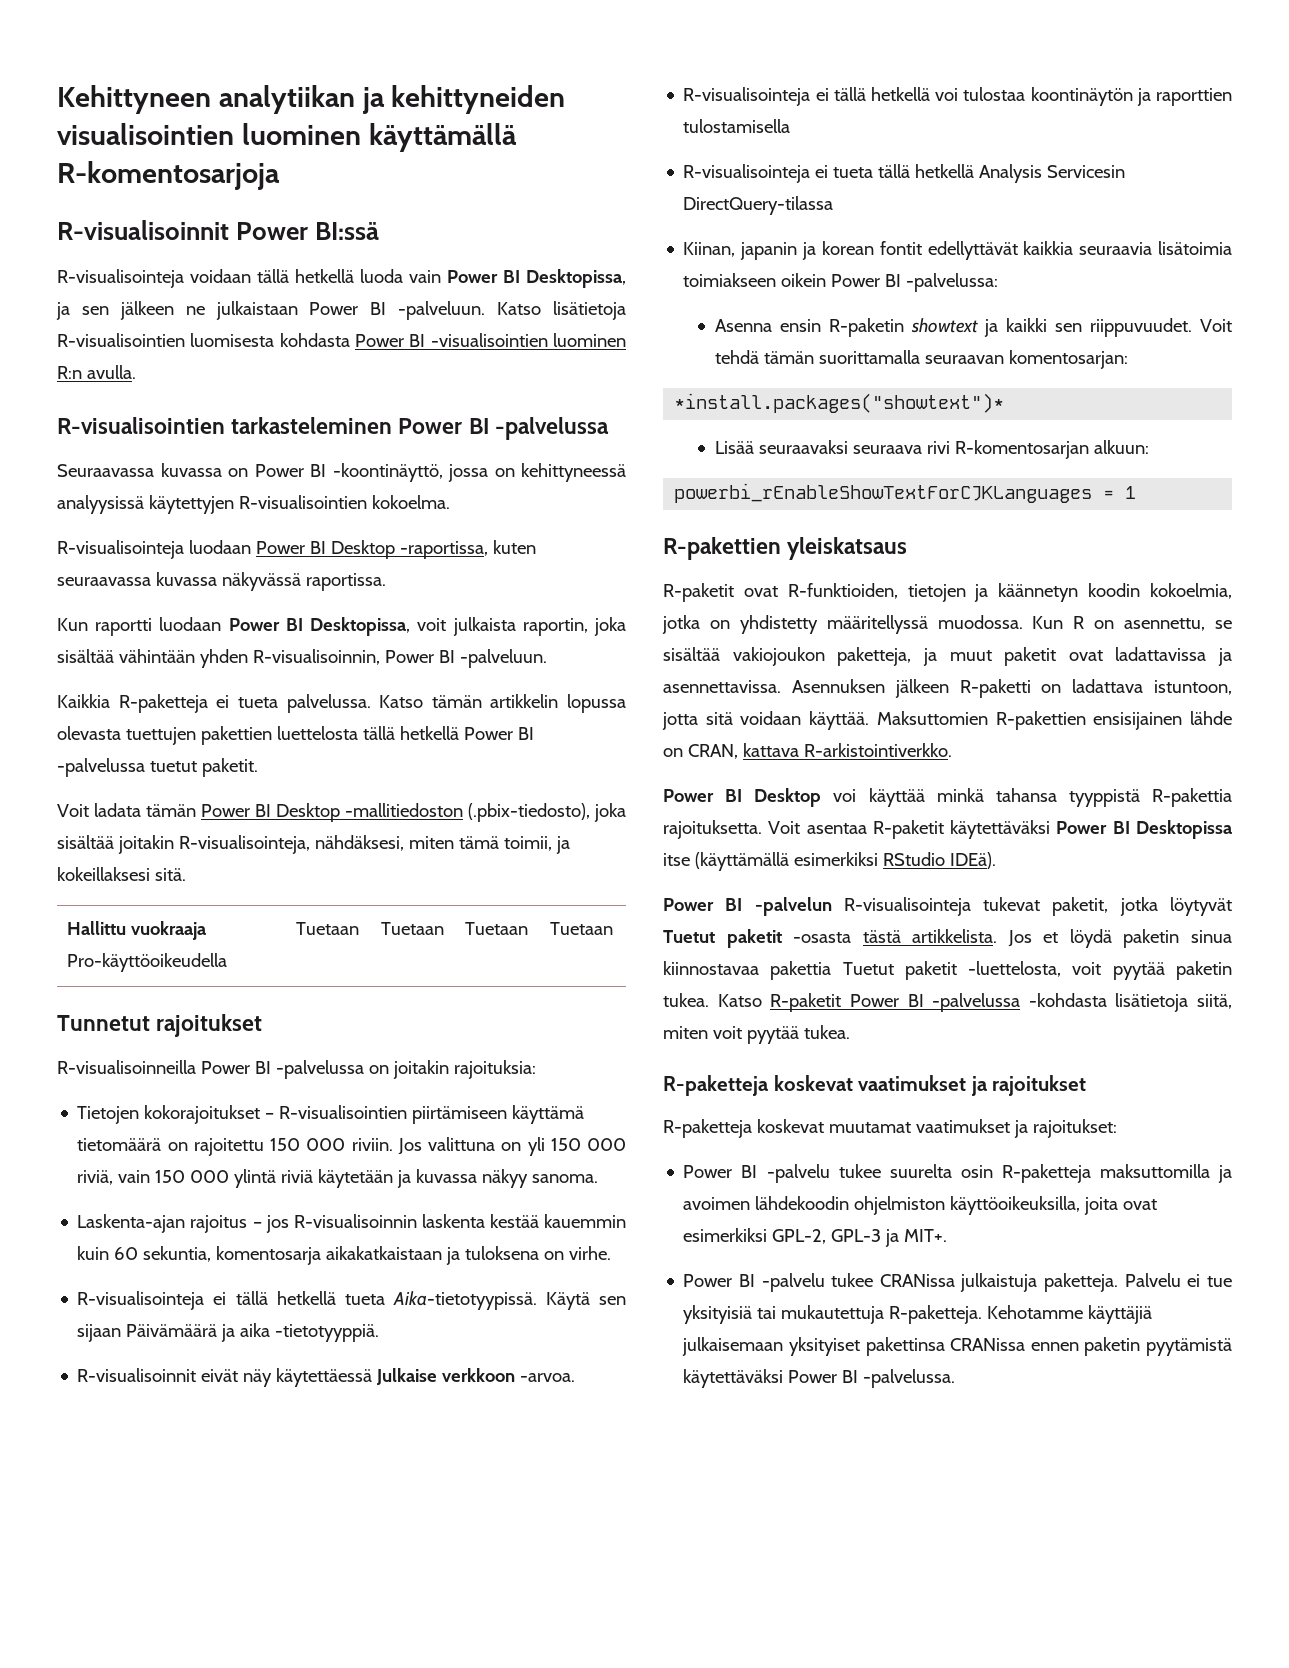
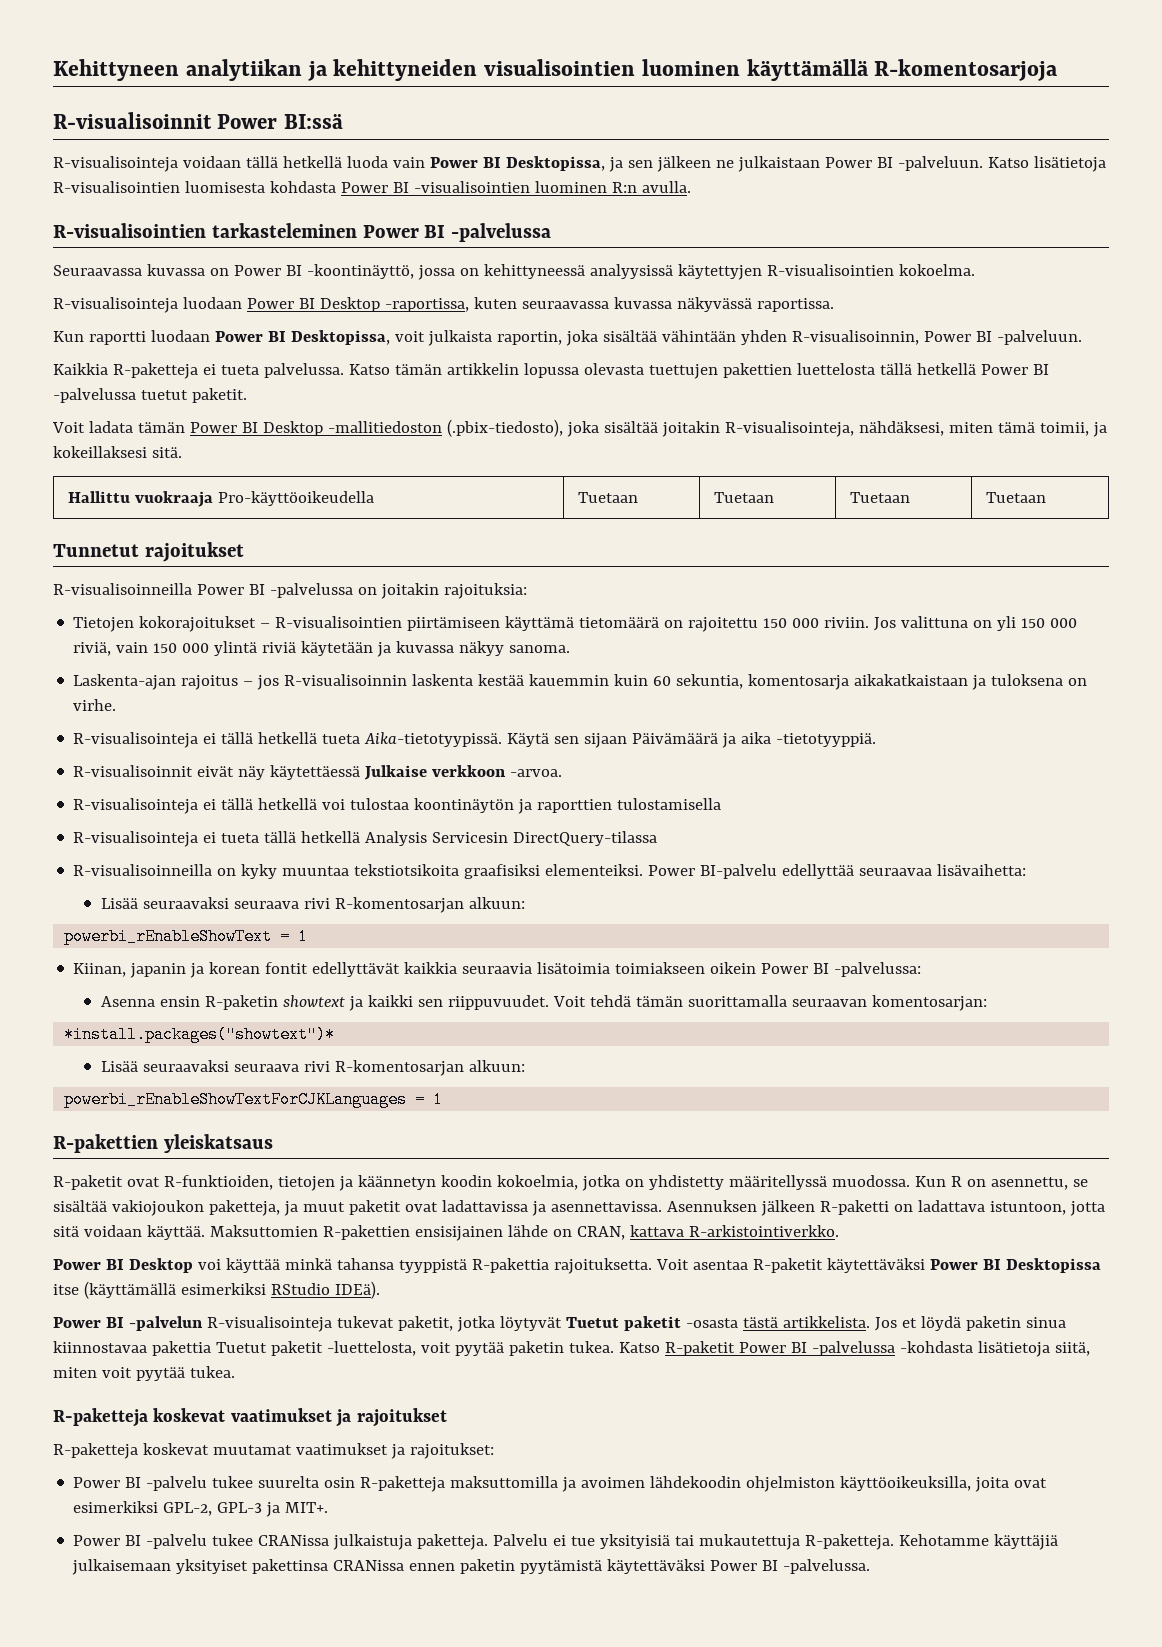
+ R-visualisoinneilla on kyky muuntaa tekstiotsikoita graafisiksi elementeiksi. Power BI-palvelu edellyttää seuraavaa lisävaihetta:
+ Lisää seuraavaksi seuraava rivi R-komentosarjan alkuun:
+ powerbi_rEnableShowText = 1

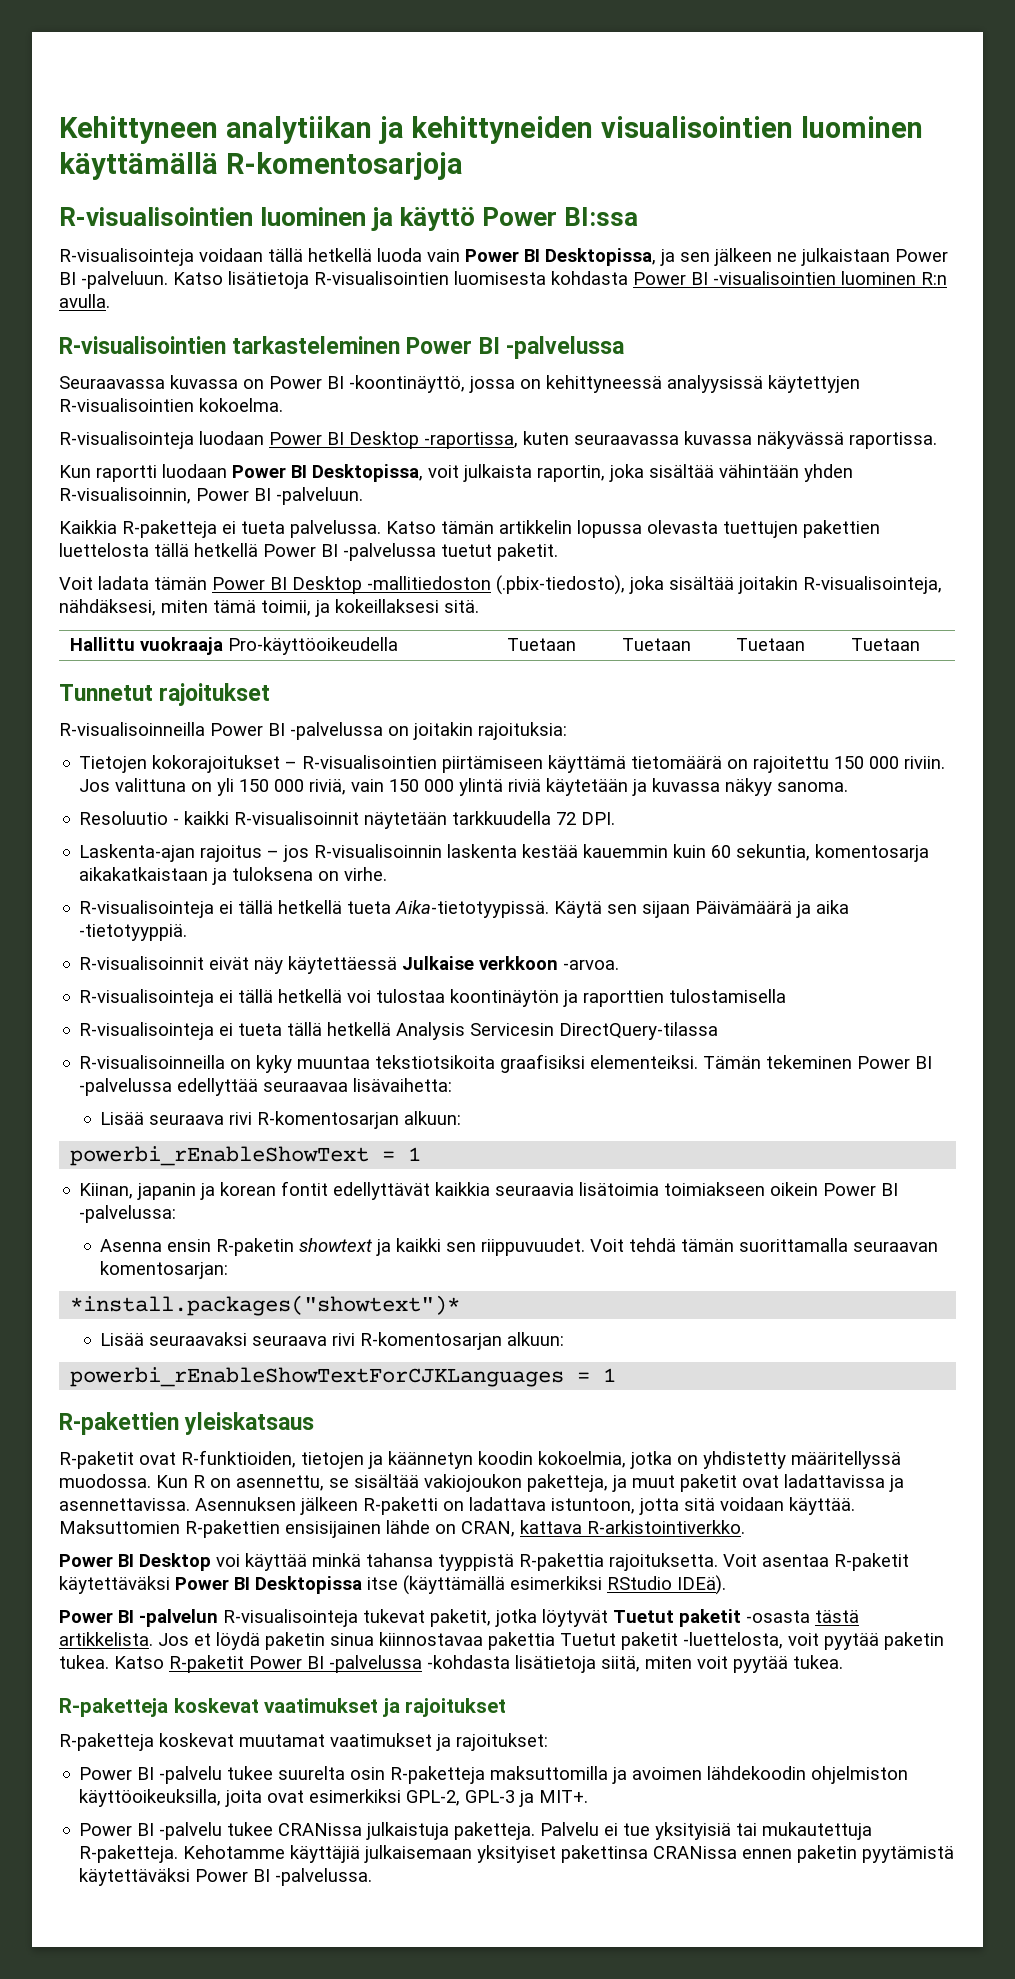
- R-visualisoinnit Power BI:ssä
+ R-visualisointien luominen ja käyttö Power BI:ssa
+ Resoluutio - kaikki R-visualisoinnit näytetään tarkkuudella 72 DPI.
- Power BI-palvelu edellyttää seuraavaa lisävaihetta:
- Lisää seuraavaksi seuraava rivi R-komentosarjan alkuun:
+ Tämän tekeminen Power BI -palvelussa edellyttää seuraavaa lisävaihetta:
+ Lisää seuraava rivi R-komentosarjan alkuun:

